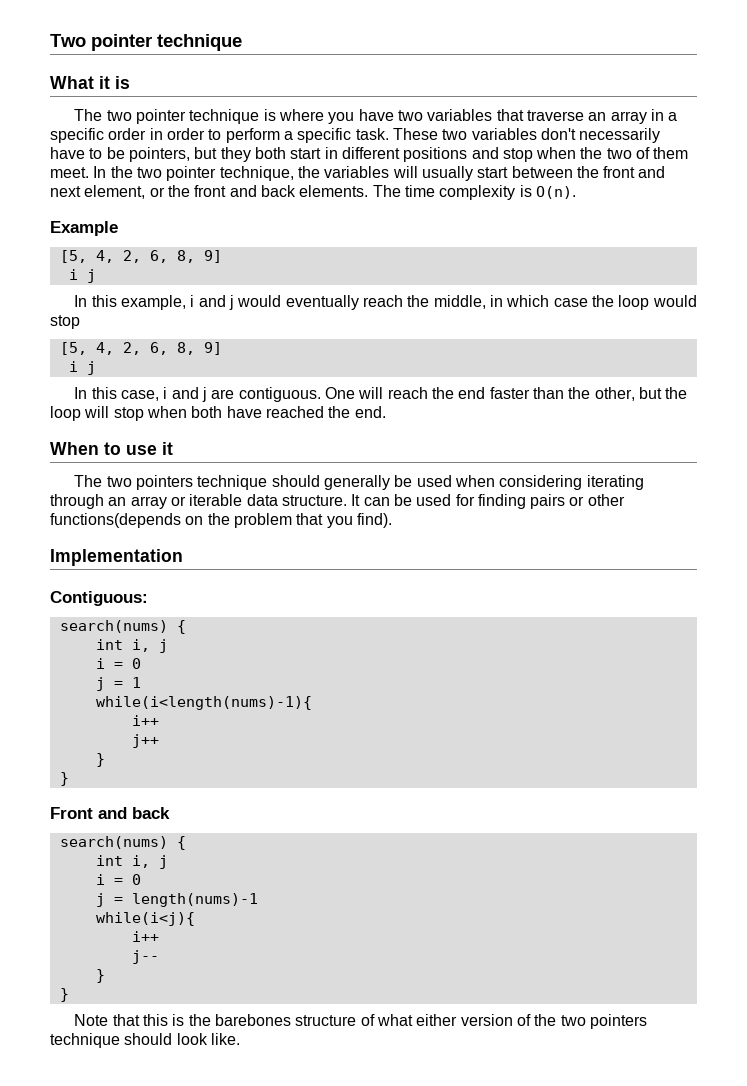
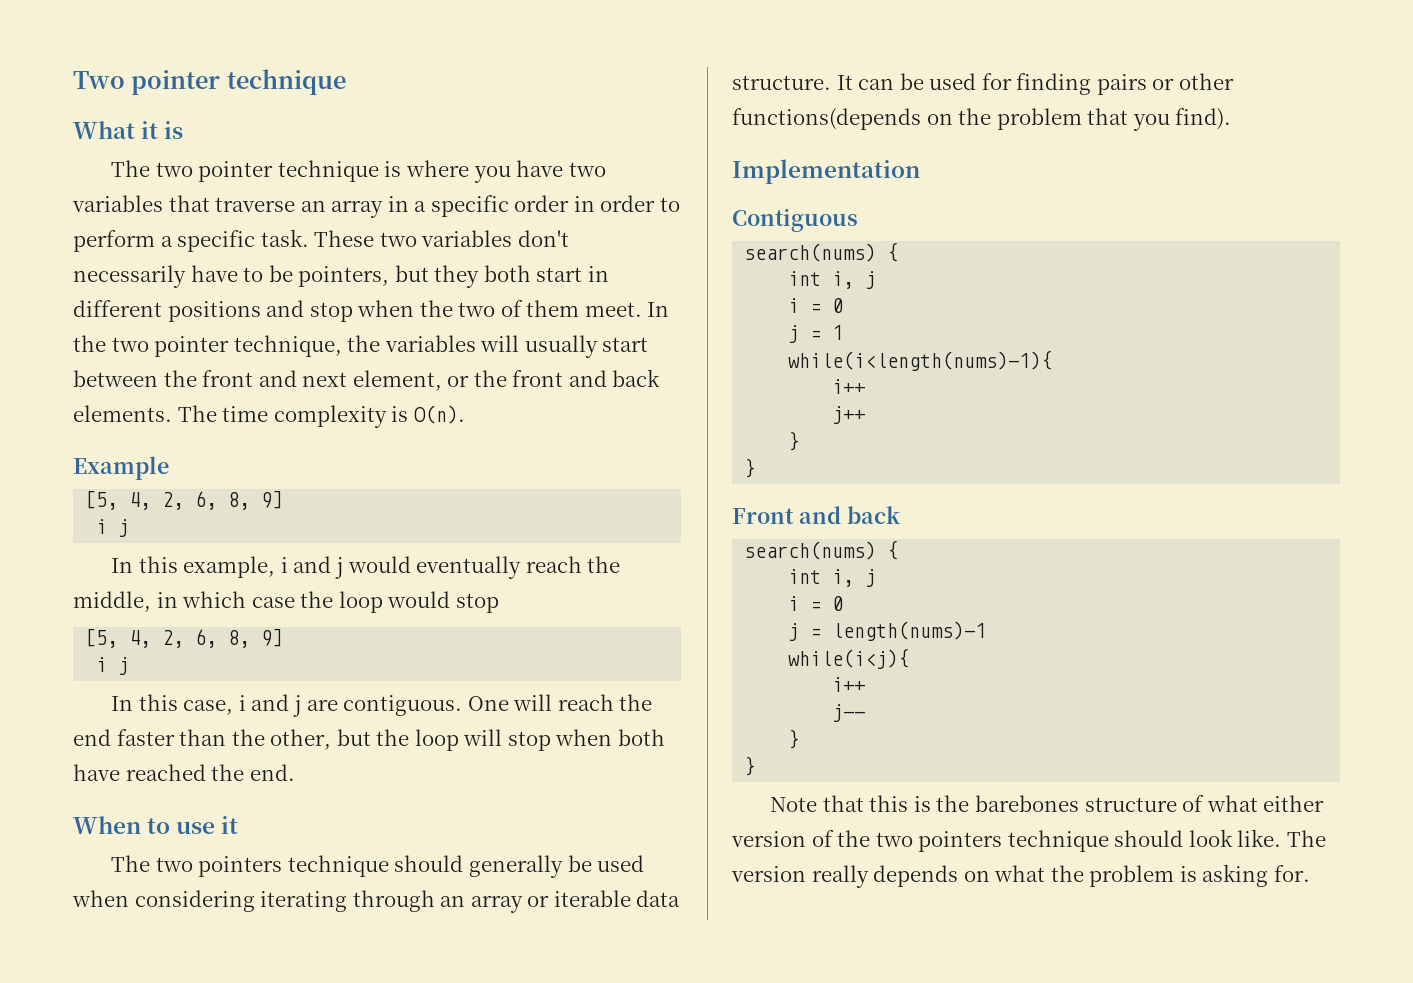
- Contiguous:
+ Contiguous
+ The version really depends on what the problem is asking for.

